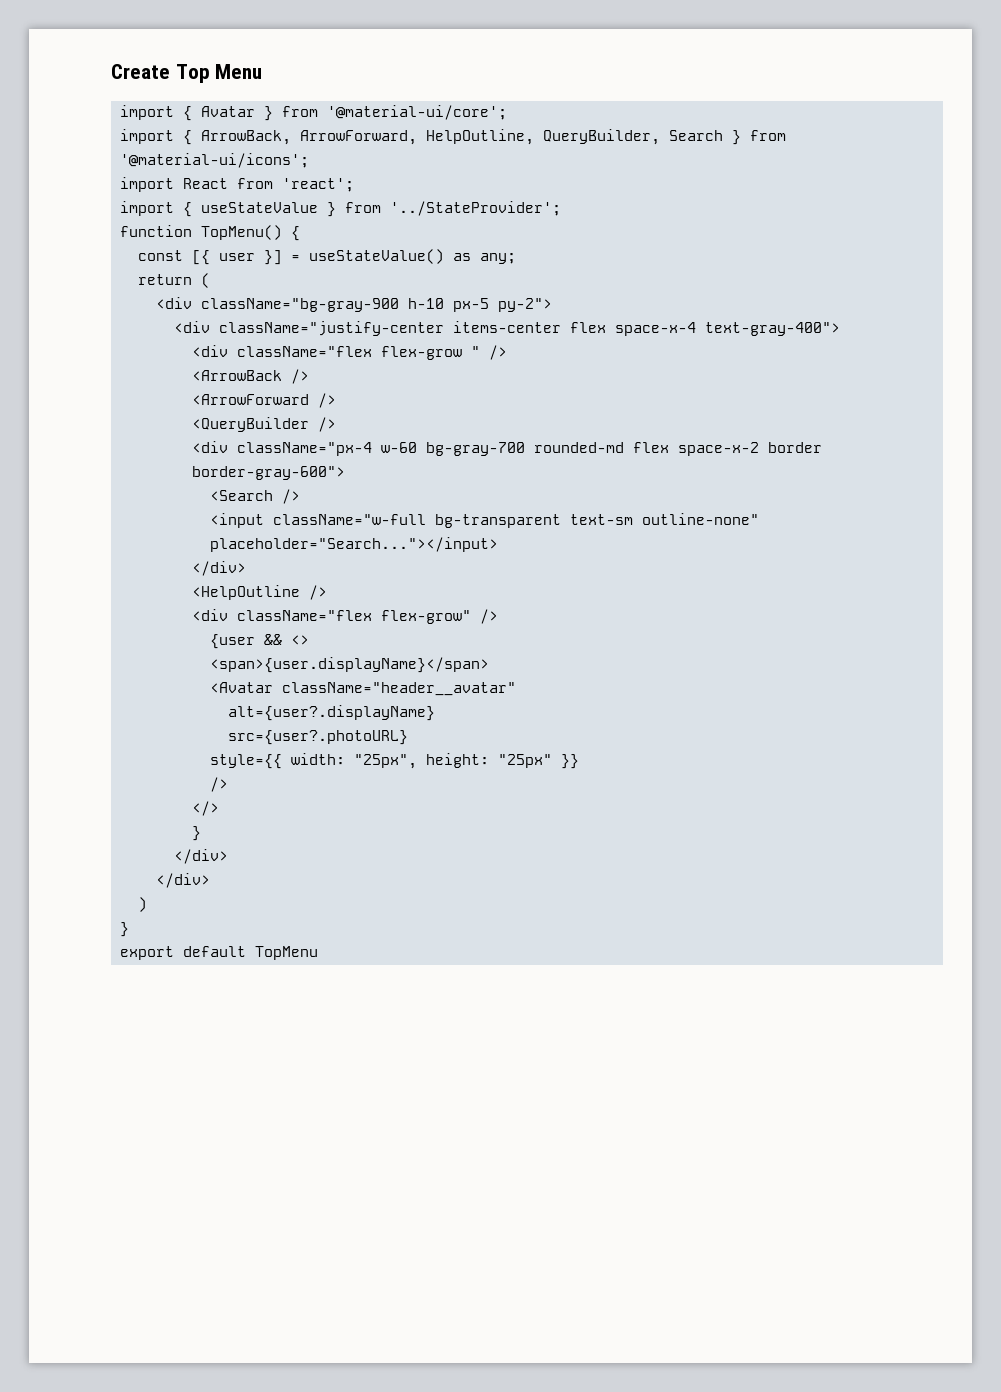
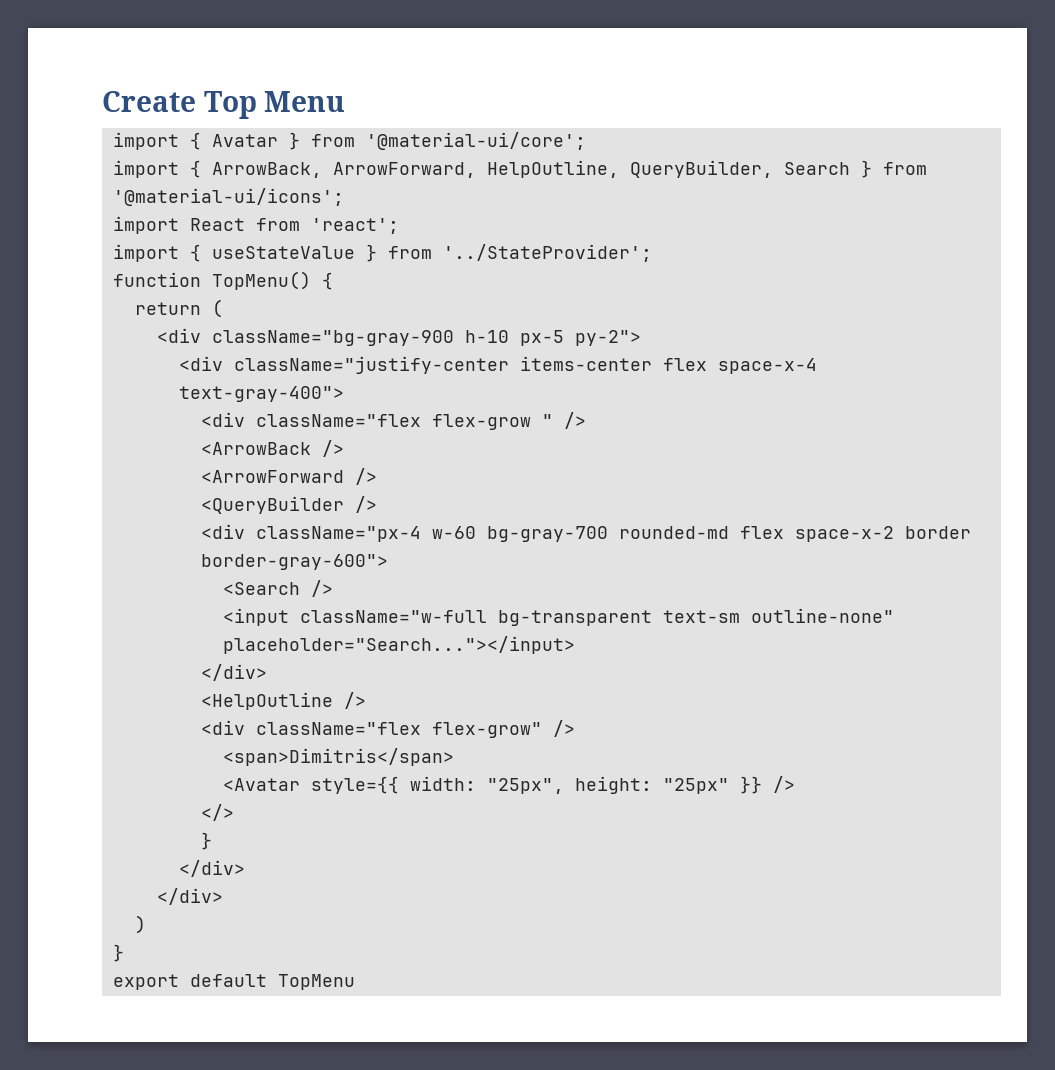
- const [{ user }] = useStateValue() as any;
- {user && <>
- <span>{user.displayName}</span>
- <Avatar className="header__avatar"
- alt={user?.displayName}
- src={user?.photoURL}
- style={{ width: "25px", height: "25px" }}
- />
+ <span>Dimitris</span>
+ <Avatar style={{ width: "25px", height: "25px" }} />

